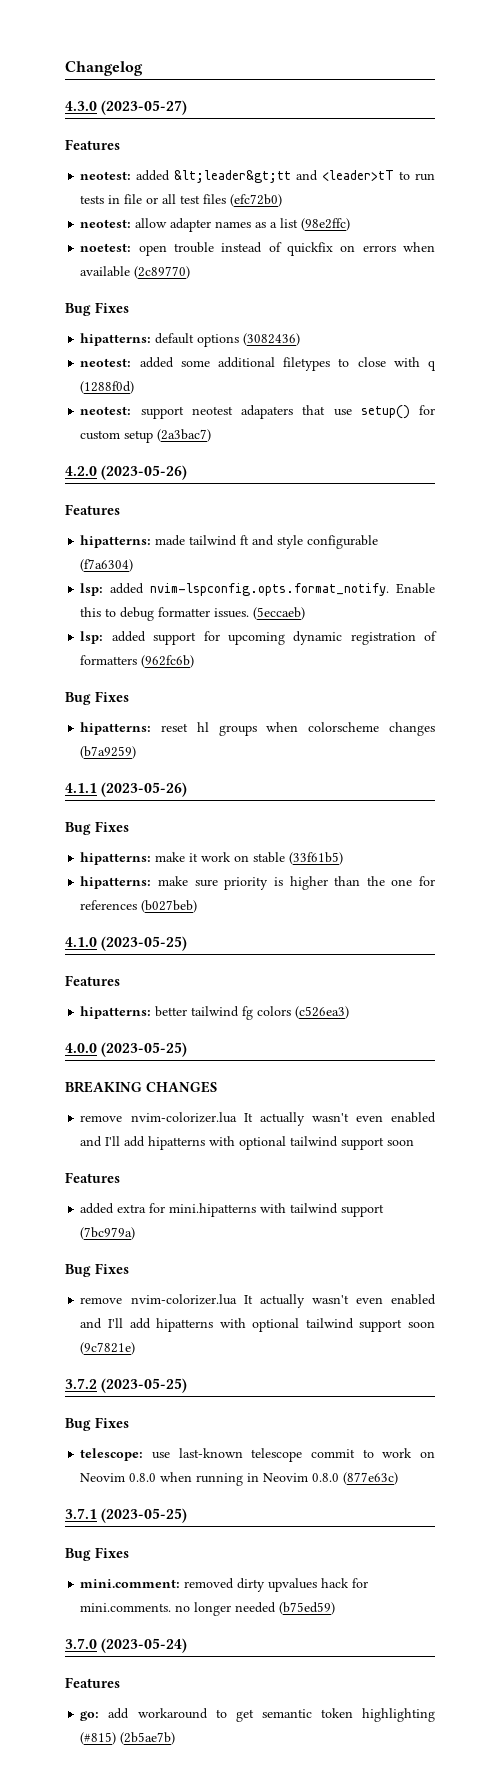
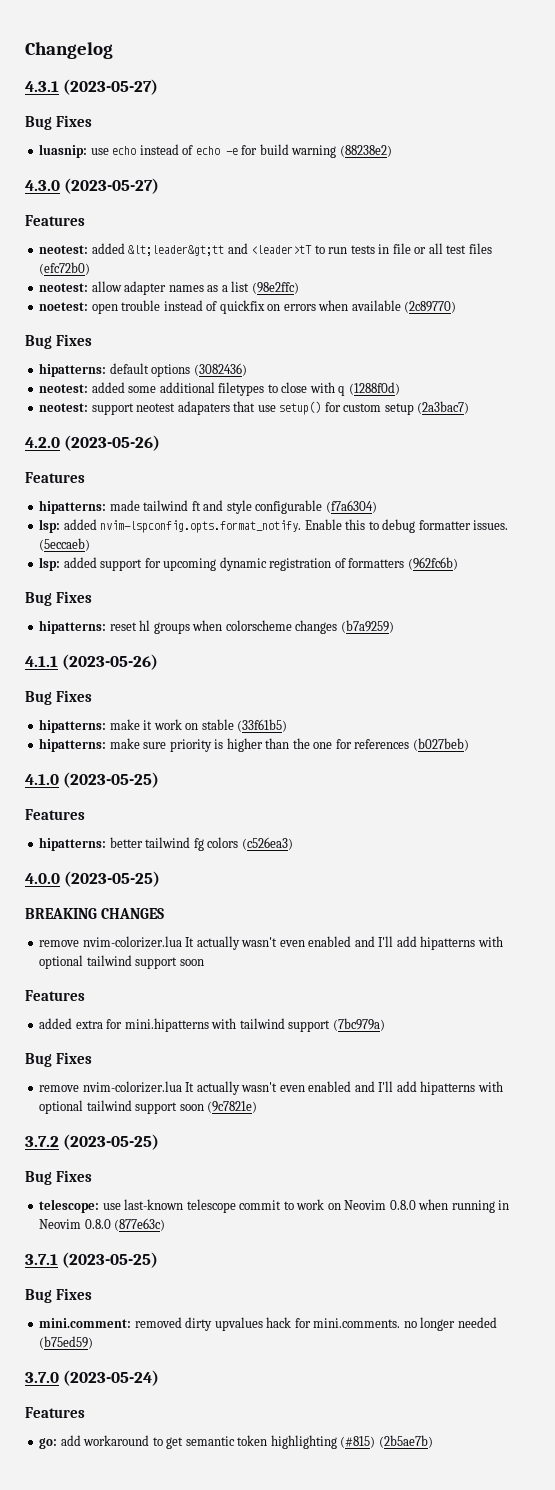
+ 4.3.1 (2023-05-27)
+ Bug Fixes
+ luasnip: use echo instead of echo -e for build warning (88238e2)

